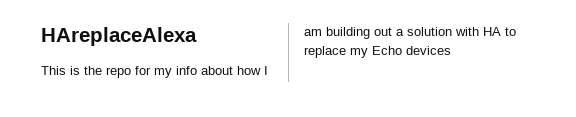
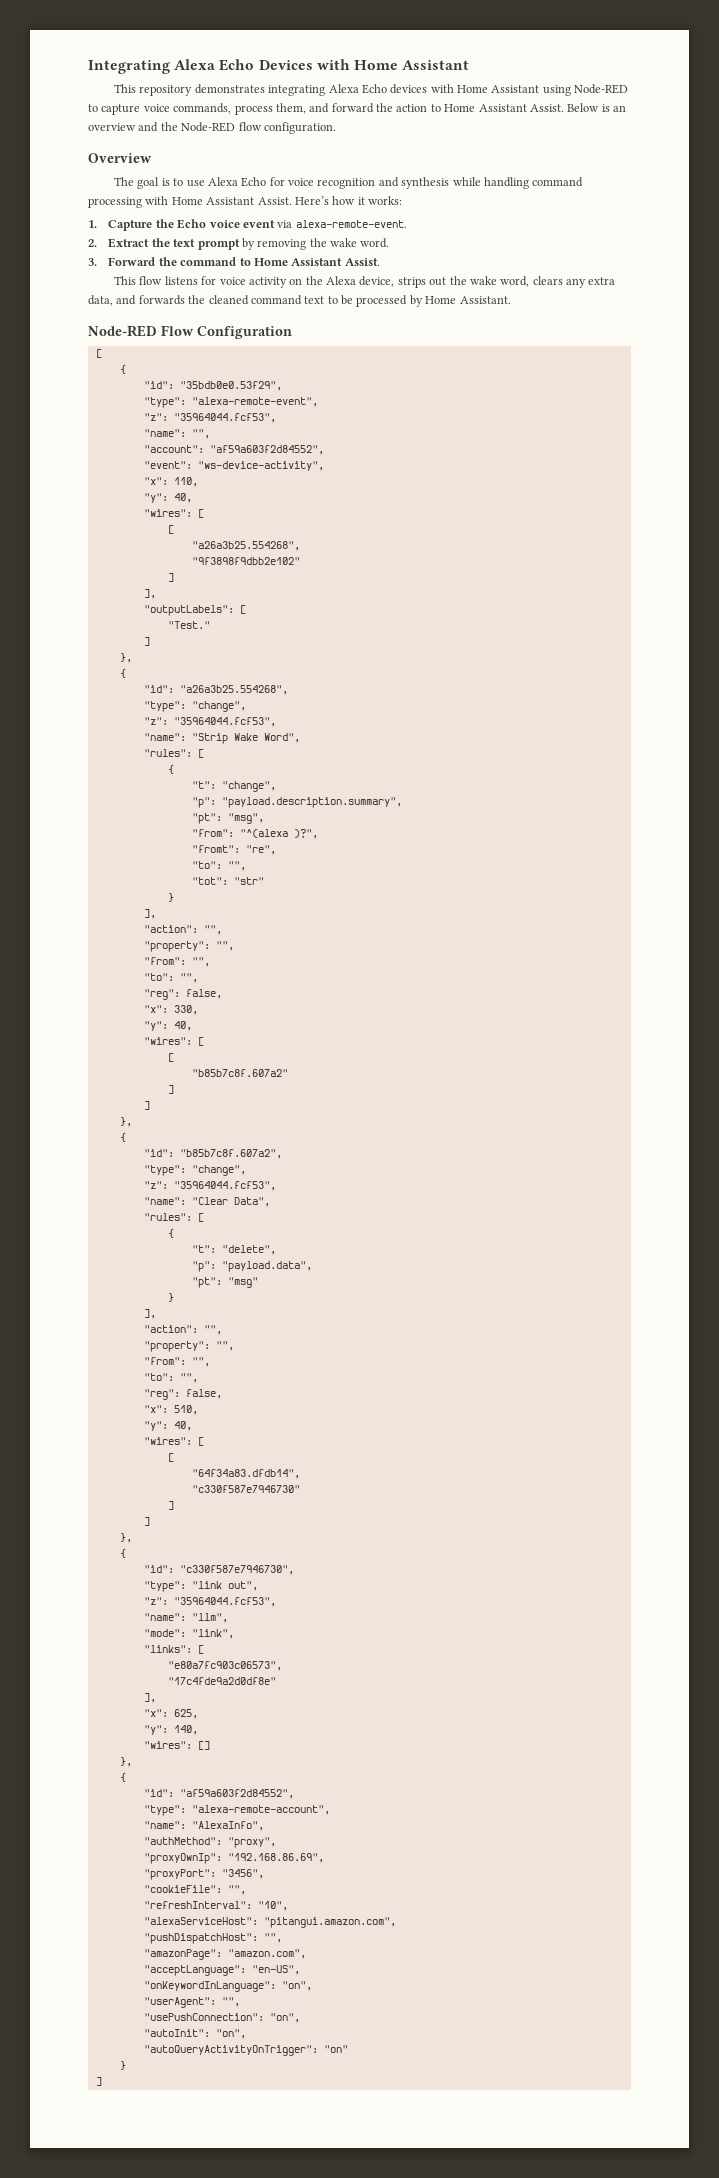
- HAreplaceAlexa
- This is the repo for my info about how I am building out a solution with HA to replace my Echo devices
+ Integrating Alexa Echo Devices with Home Assistant
+ This repository demonstrates integrating Alexa Echo devices with Home Assistant using Node-RED to capture voice commands, process them, and forward the action to Home Assistant Assist. Below is an overview and the Node-RED flow configuration.
+ Overview
+ The goal is to use Alexa Echo for voice recognition and synthesis while handling command processing with Home Assistant Assist. Here’s how it works:
+ 1. Capture the Echo voice event via alexa-remote-event.
+ 2. Extract the text prompt by removing the wake word.
+ 3. Forward the command to Home Assistant Assist.
+ This flow listens for voice activity on the Alexa device, strips out the wake word, clears any extra data, and forwards the cleaned command text to be processed by Home Assistant.
+ Node-RED Flow Configuration
+ [
+ {
+ "id": "35bdb0e0.53f29",
+ "type": "alexa-remote-event",
+ "z": "35964044.fcf53",
+ "name": "",
+ "account": "af59a603f2d84552",
+ "event": "ws-device-activity",
+ "x": 110,
+ "y": 40,
+ "wires": [
+ [
+ "a26a3b25.554268",
+ "9f3898f9dbb2e102"
+ ]
+ ],
+ "outputLabels": [
+ "Test."
+ ]
+ },
+ {
+ "id": "a26a3b25.554268",
+ "type": "change",
+ "z": "35964044.fcf53",
+ "name": "Strip Wake Word",
+ "rules": [
+ {
+ "t": "change",
+ "p": "payload.description.summary",
+ "pt": "msg",
+ "from": "^(alexa )?",
+ "fromt": "re",
+ "to": "",
+ "tot": "str"
+ }
+ ],
+ "action": "",
+ "property": "",
+ "from": "",
+ "to": "",
+ "reg": false,
+ "x": 330,
+ "y": 40,
+ "wires": [
+ [
+ "b85b7c8f.607a2"
+ ]
+ ]
+ },
+ {
+ "id": "b85b7c8f.607a2",
+ "type": "change",
+ "z": "35964044.fcf53",
+ "name": "Clear Data",
+ "rules": [
+ {
+ "t": "delete",
+ "p": "payload.data",
+ "pt": "msg"
+ }
+ ],
+ "action": "",
+ "property": "",
+ "from": "",
+ "to": "",
+ "reg": false,
+ "x": 510,
+ "y": 40,
+ "wires": [
+ [
+ "64f34a83.dfdb14",
+ "c330f587e7946730"
+ ]
+ ]
+ },
+ {
+ "id": "c330f587e7946730",
+ "type": "link out",
+ "z": "35964044.fcf53",
+ "name": "llm",
+ "mode": "link",
+ "links": [
+ "e80a7fc903c06573",
+ "17c4fde9a2d0df8e"
+ ],
+ "x": 625,
+ "y": 140,
+ "wires": []
+ },
+ {
+ "id": "af59a603f2d84552",
+ "type": "alexa-remote-account",
+ "name": "AlexaInfo",
+ "authMethod": "proxy",
+ "proxyOwnIp": "192.168.86.69",
+ "proxyPort": "3456",
+ "cookieFile": "",
+ "refreshInterval": "10",
+ "alexaServiceHost": "pitangui.amazon.com",
+ "pushDispatchHost": "",
+ "amazonPage": "amazon.com",
+ "acceptLanguage": "en-US",
+ "onKeywordInLanguage": "on",
+ "userAgent": "",
+ "usePushConnection": "on",
+ "autoInit": "on",
+ "autoQueryActivityOnTrigger": "on"
+ }
+ ]

